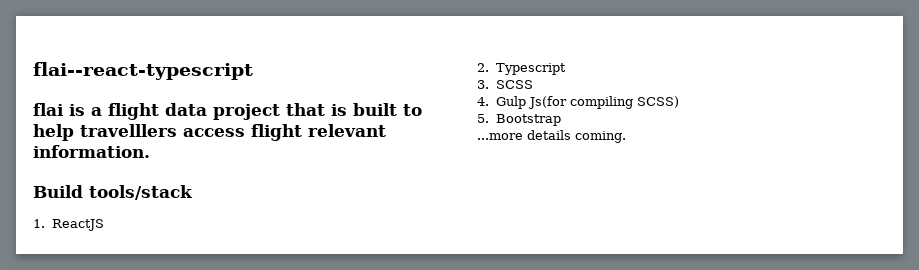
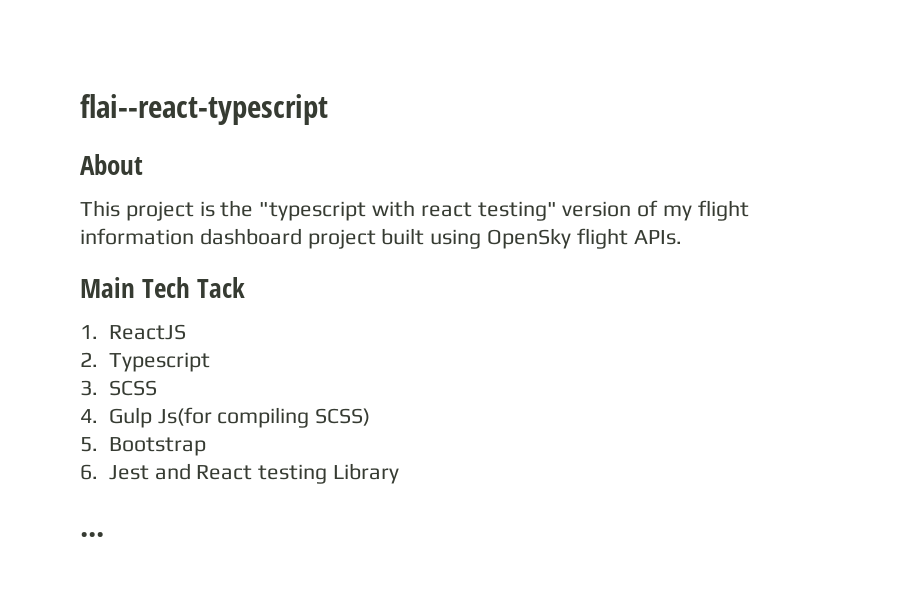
- flai is a flight data project that is built to help travelllers access flight relevant information.
- Build tools/stack
+ About
+ This project is the "typescript with react testing" version of my flight information dashboard project built using OpenSky flight APIs.
+ Main Tech Tack
- ...more details coming.
+ 6. Jest and React testing Library
+ ...

